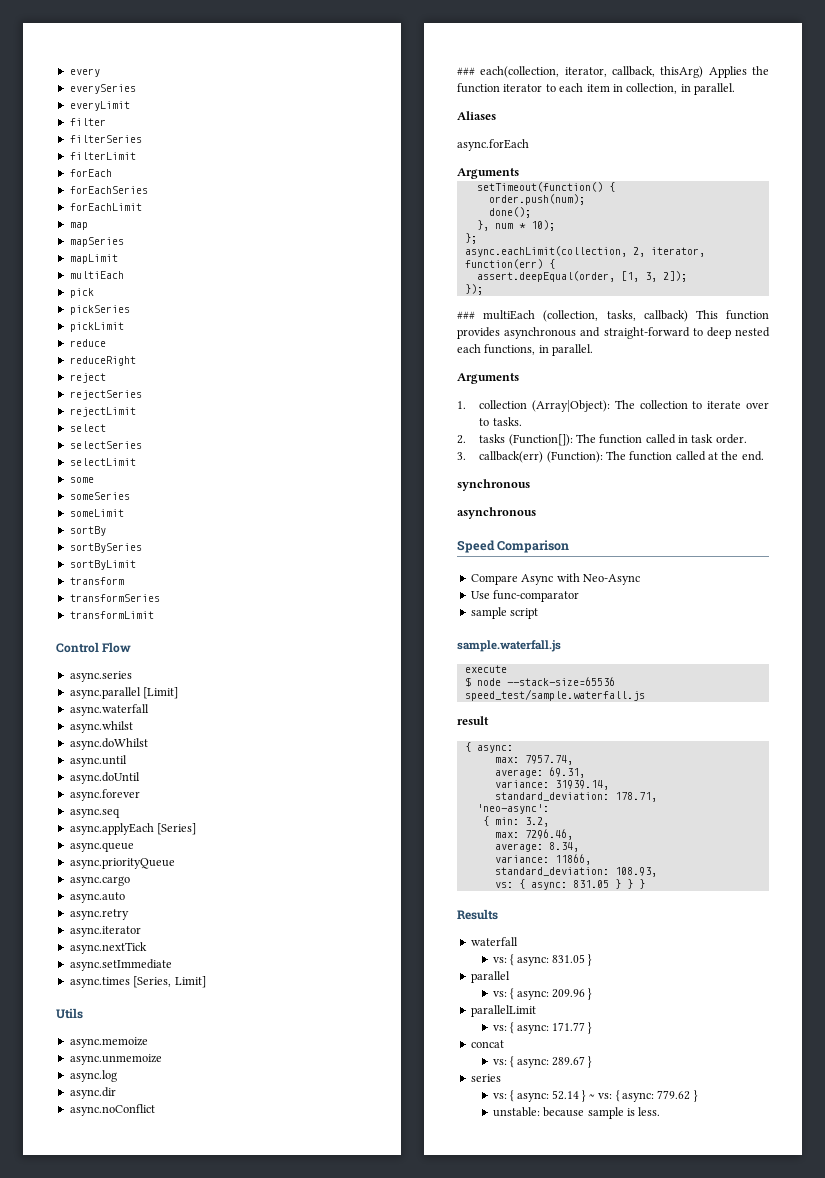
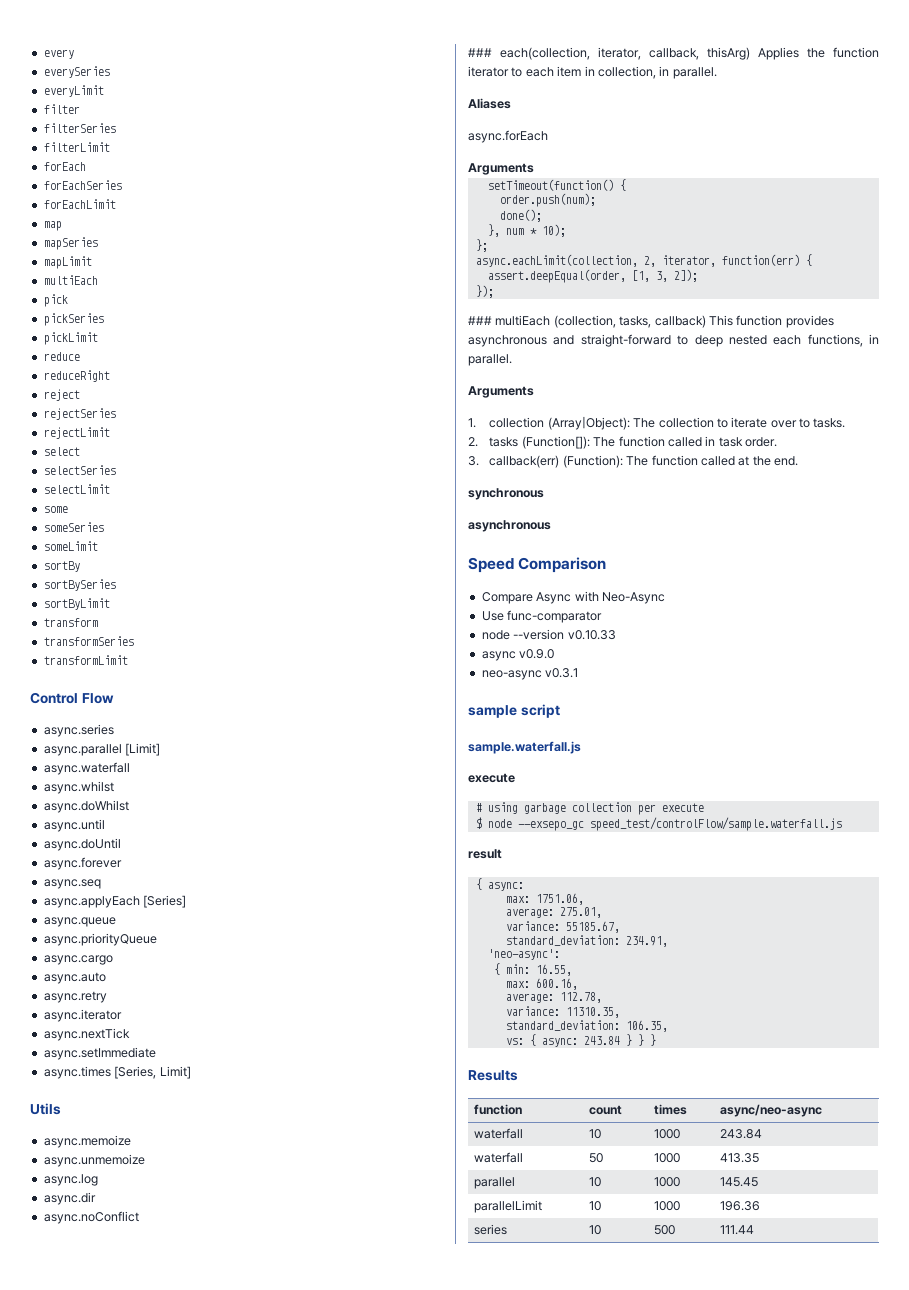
+ node --version v0.10.33
+ async v0.9.0
+ neo-async v0.3.1
  sample script
  sample.waterfall.js
  execute
+ # using garbage collection per execute
- $ node --stack-size=65536 speed_test/sample.waterfall.js
+ $ node --exsepo_gc speed_test/controlFlow/sample.waterfall.js
- max: 7957.74,
- average: 69.31,
- variance: 31939.14,
- standard_deviation: 178.71,
+ max: 1751.06,
+ average: 275.01,
+ variance: 55185.67,
+ standard_deviation: 234.91,
- { min: 3.2,
- max: 7296.46,
- average: 8.34,
- variance: 11866,
- standard_deviation: 108.93,
- vs: { async: 831.05 } } }
+ { min: 16.55,
+ max: 600.16,
+ average: 112.78,
+ variance: 11310.35,
+ standard_deviation: 106.35,
+ vs: { async: 243.84 } } }
- waterfall
- vs: { async: 831.05 }
- parallel
- vs: { async: 209.96 }
- parallelLimit
- vs: { async: 171.77 }
- concat
- vs: { async: 289.67 }
- series
- vs: { async: 52.14 } ~ vs: { async: 779.62 }
- unstable: because sample is less.
+ function | count | times | async/neo-async
+ waterfall | 10 | 1000 | 243.84
+ waterfall | 50 | 1000 | 413.35
+ parallel | 10 | 1000 | 145.45
+ parallelLimit | 10 | 1000 | 196.36
+ series | 10 | 500 | 111.44

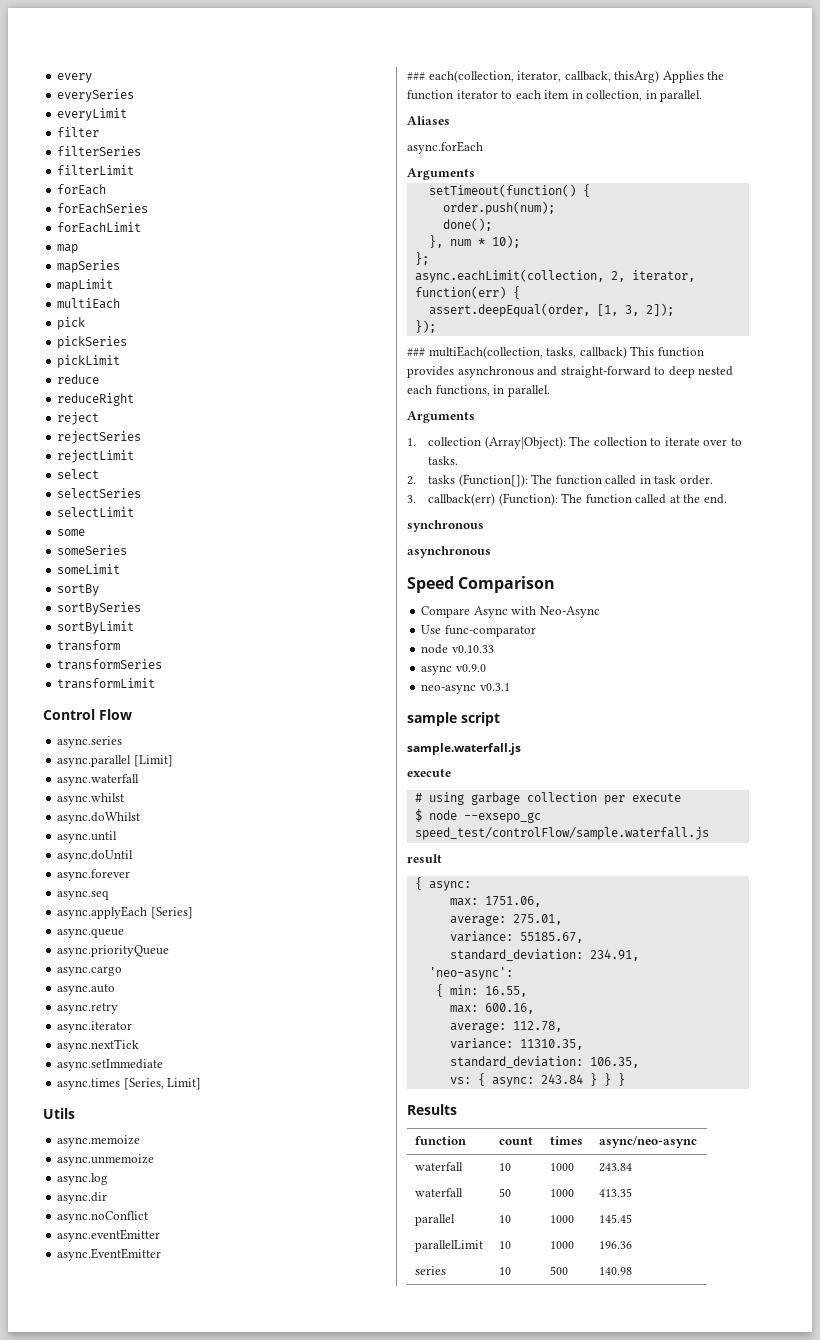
+ async.eventEmitter
+ async.EventEmitter
- ### multiEach (collection, tasks, callback) This function provides asynchronous and straight-forward to deep nested each functions, in parallel.
+ ### multiEach(collection, tasks, callback) This function provides asynchronous and straight-forward to deep nested each functions, in parallel.
- node --version v0.10.33
+ node v0.10.33
- series | 10 | 500 | 111.44
+ series | 10 | 500 | 140.98

